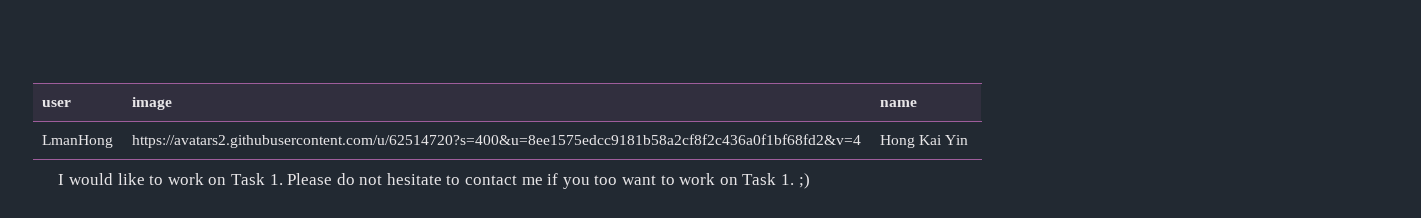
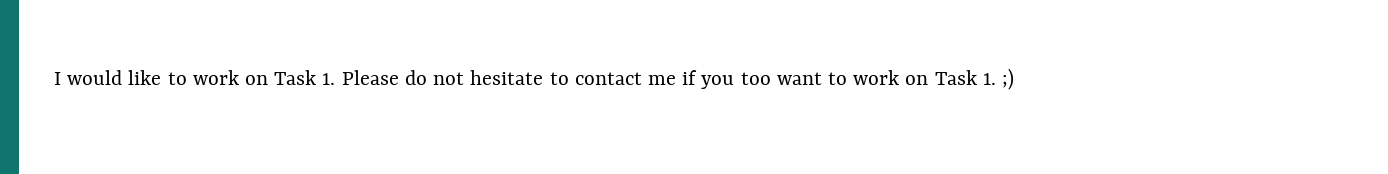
- user | image | name
- LmanHong | https://avatars2.githubusercontent.com/u/62514720?s=400&u=8ee1575edcc9181b58a2cf8f2c436a0f1bf68fd2&v=4 | Hong Kai Yin

